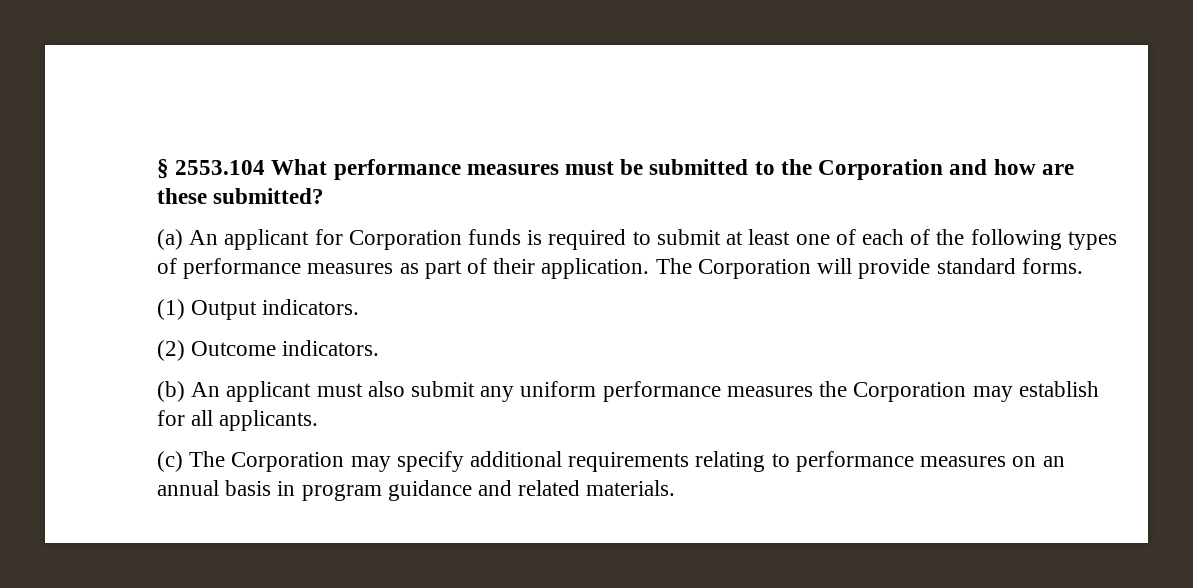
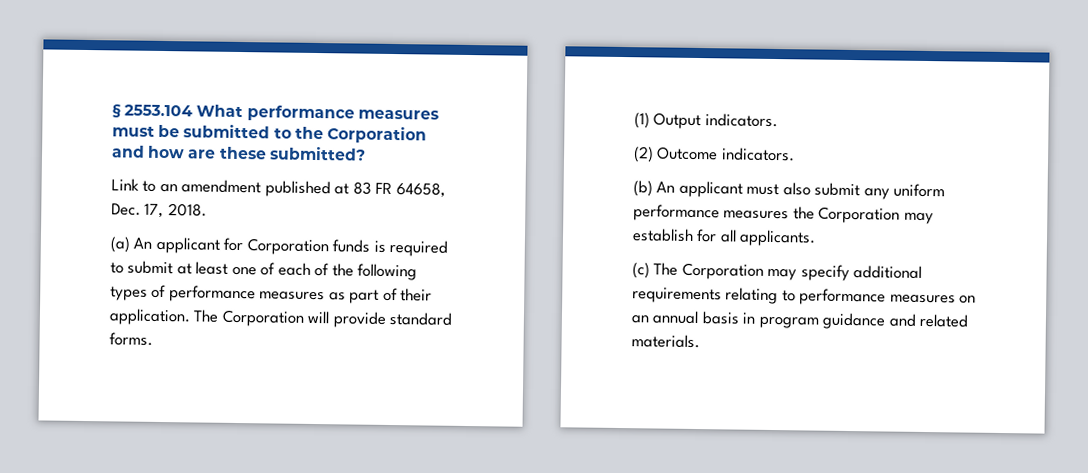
+ Link to an amendment published at 83 FR 64658, Dec. 17, 2018.

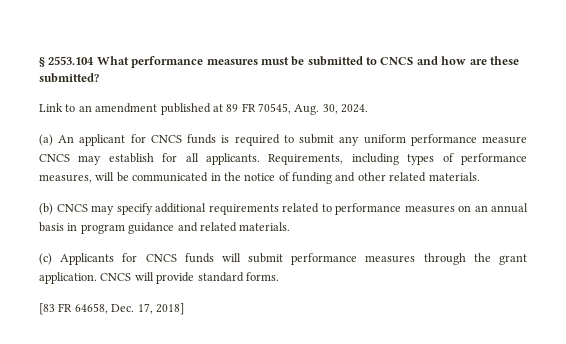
- § 2553.104 What performance measures must be submitted to the Corporation and how are these submitted?
+ § 2553.104 What performance measures must be submitted to CNCS and how are these submitted?
- Link to an amendment published at 83 FR 64658, Dec. 17, 2018.
+ Link to an amendment published at 89 FR 70545, Aug. 30, 2024.
- (a) An applicant for Corporation funds is required to submit at least one of each of the following types of performance measures as part of their application. The Corporation will provide standard forms.
- (1) Output indicators.
- (2) Outcome indicators.
- (b) An applicant must also submit any uniform performance measures the Corporation may establish for all applicants.
- (c) The Corporation may specify additional requirements relating to performance measures on an annual basis in program guidance and related materials.
+ (a) An applicant for CNCS funds is required to submit any uniform performance measure CNCS may establish for all applicants. Requirements, including types of performance measures, will be communicated in the notice of funding and other related materials.
+ (b) CNCS may specify additional requirements related to performance measures on an annual basis in program guidance and related materials.
+ (c) Applicants for CNCS funds will submit performance measures through the grant application. CNCS will provide standard forms.
+ [83 FR 64658, Dec. 17, 2018]

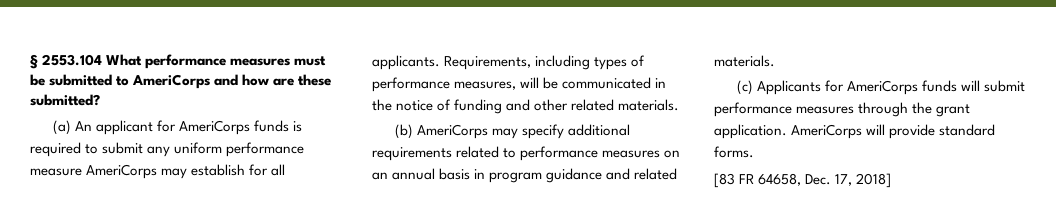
- § 2553.104 What performance measures must be submitted to CNCS and how are these submitted?
+ § 2553.104 What performance measures must be submitted to AmeriCorps and how are these submitted?
- Link to an amendment published at 89 FR 70545, Aug. 30, 2024.
- (a) An applicant for CNCS funds is required to submit any uniform performance measure CNCS may establish for all applicants.
+ (a) An applicant for AmeriCorps funds is required to submit any uniform performance measure AmeriCorps may establish for all applicants.
- (b) CNCS may specify additional requirements related to performance measures on an annual basis in program guidance and related materials.
+ (b) AmeriCorps may specify additional requirements related to performance measures on an annual basis in program guidance and related materials.
- (c) Applicants for CNCS funds will submit performance measures through the grant application.
+ (c) Applicants for AmeriCorps funds will submit performance measures through the grant application.
- CNCS will provide standard forms.
+ AmeriCorps will provide standard forms.

